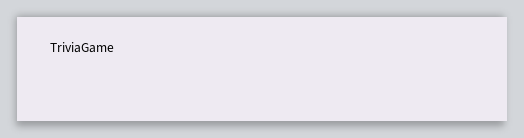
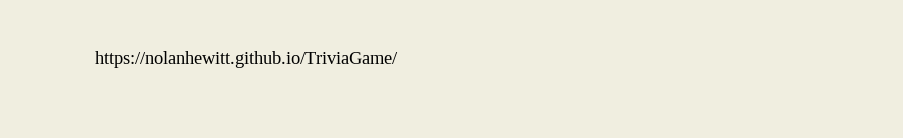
- TriviaGame
+ https://nolanhewitt.github.io/TriviaGame/

